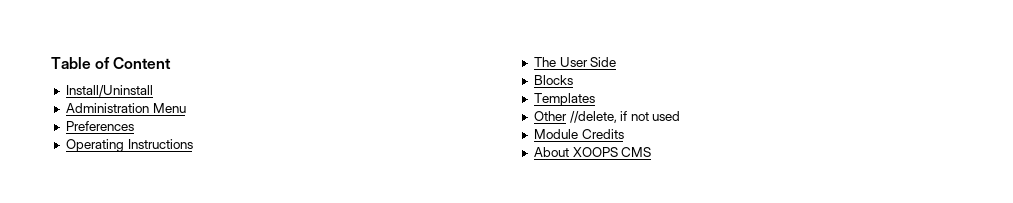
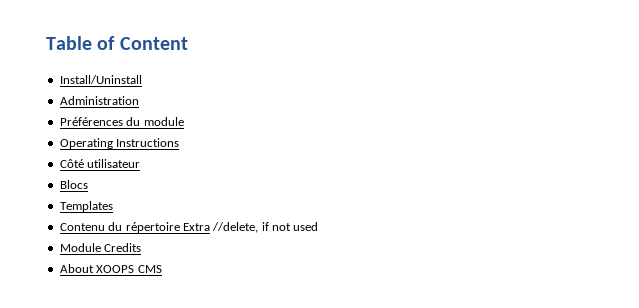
- Administration Menu
- Preferences
+ Administration
+ Préférences du module
- The User Side
- Blocks
+ Côté utilisateur
+ Blocs
  Templates
- Other //delete, if not used
+ Contenu du répertoire Extra //delete, if not used

